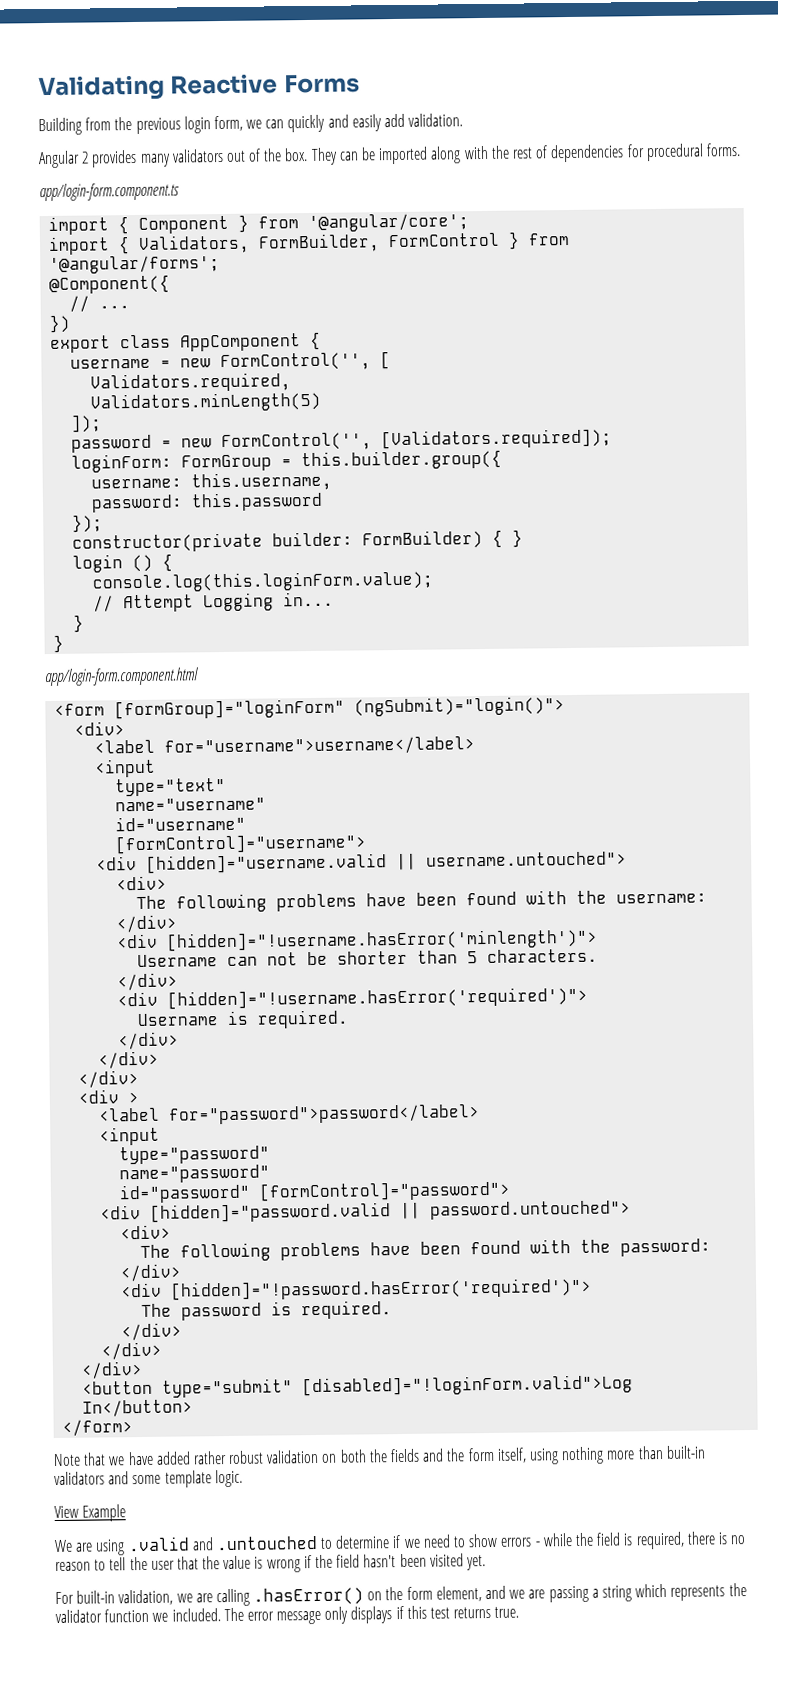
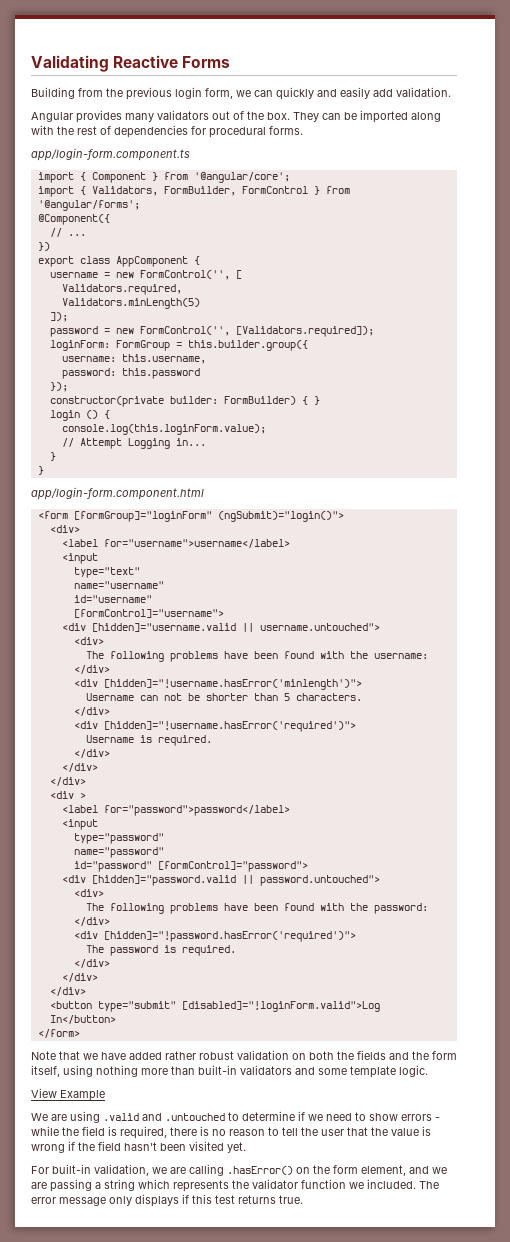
- Angular 2 provides many validators out of the box.
+ Angular provides many validators out of the box.

